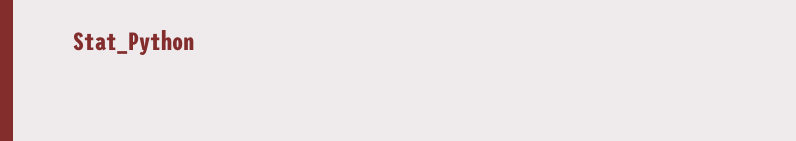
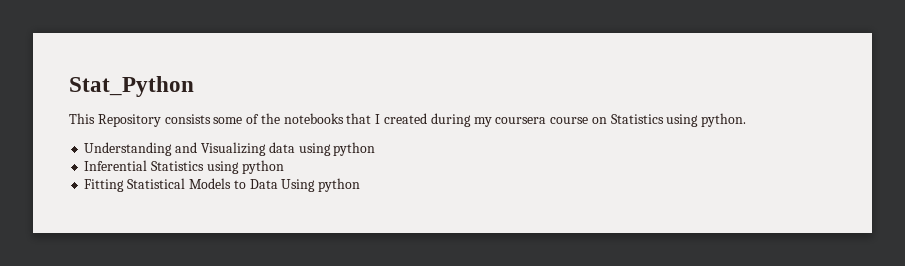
+ This Repository consists some of the notebooks that I created during my coursera course on Statistics using python.
+ Understanding and Visualizing data using python
+ Inferential Statistics using python
+ Fitting Statistical Models to Data Using python

